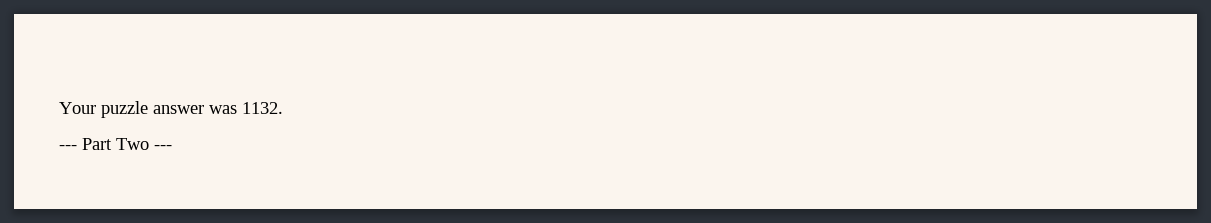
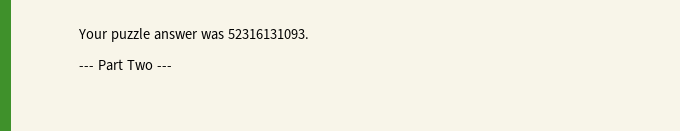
- Your puzzle answer was 1132.
+ Your puzzle answer was 52316131093.

